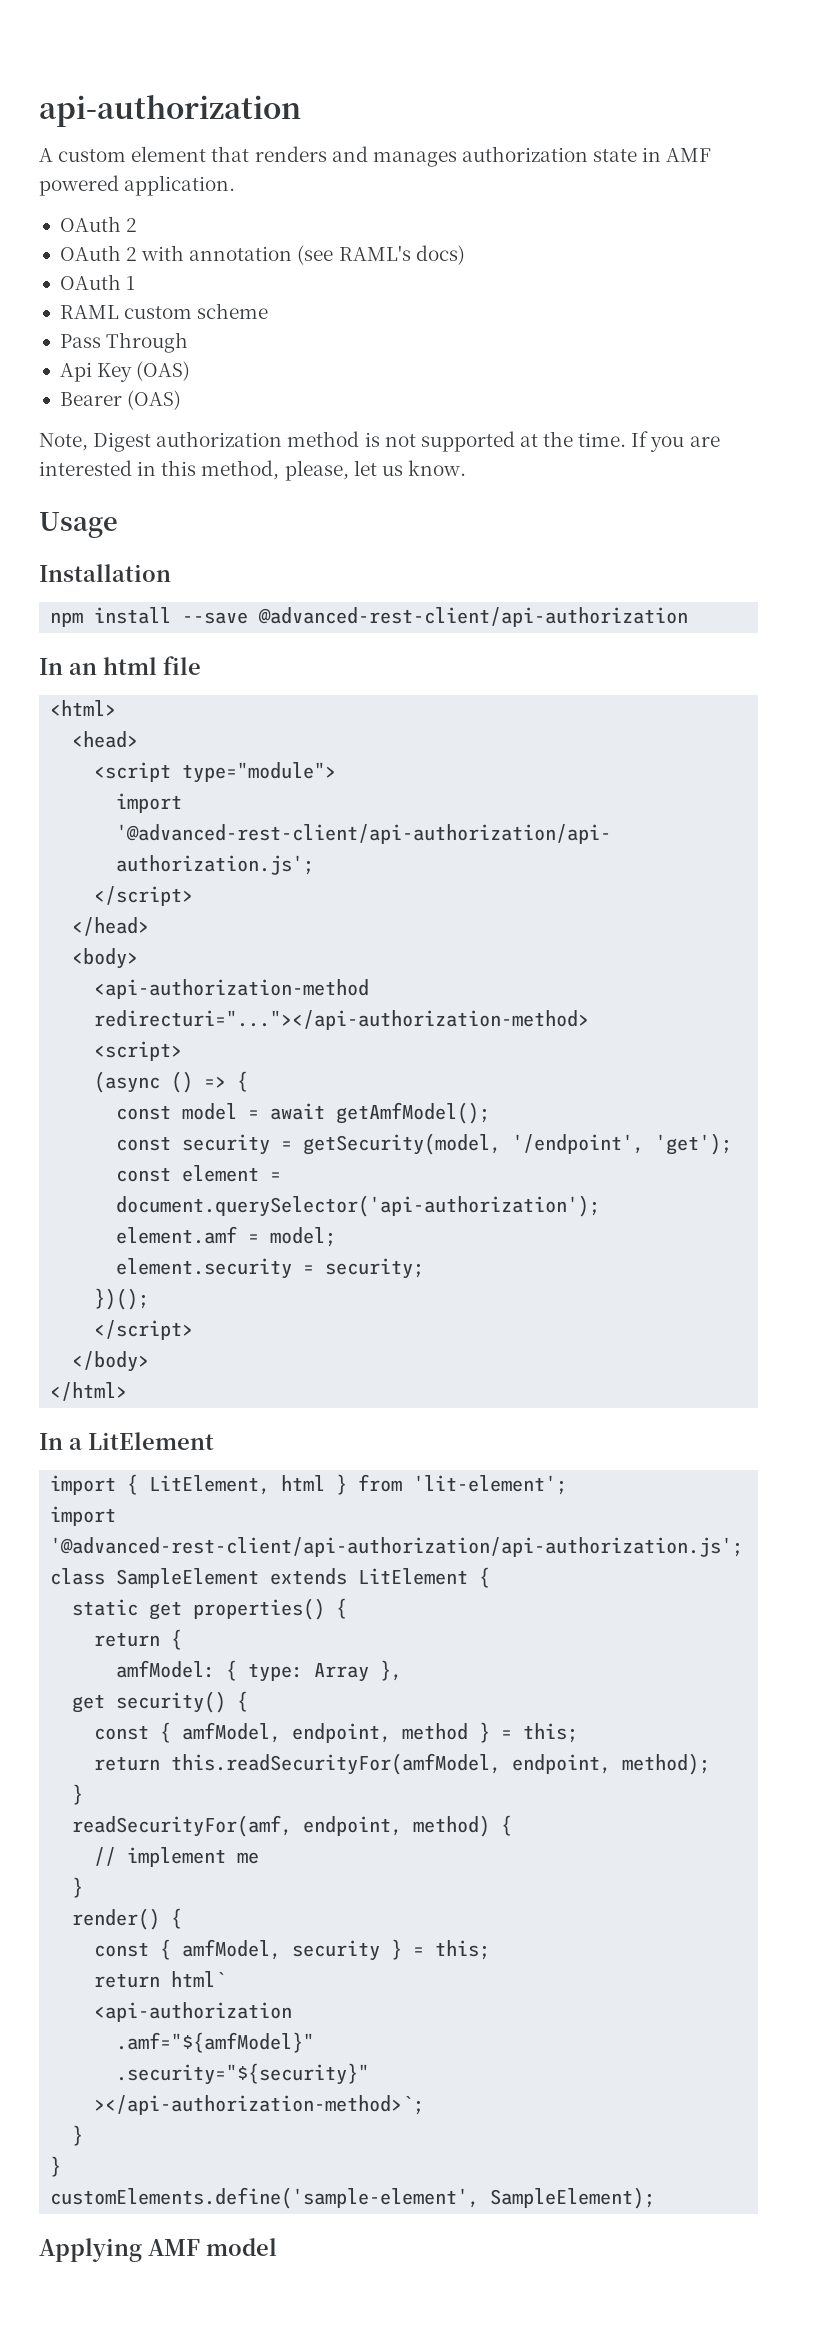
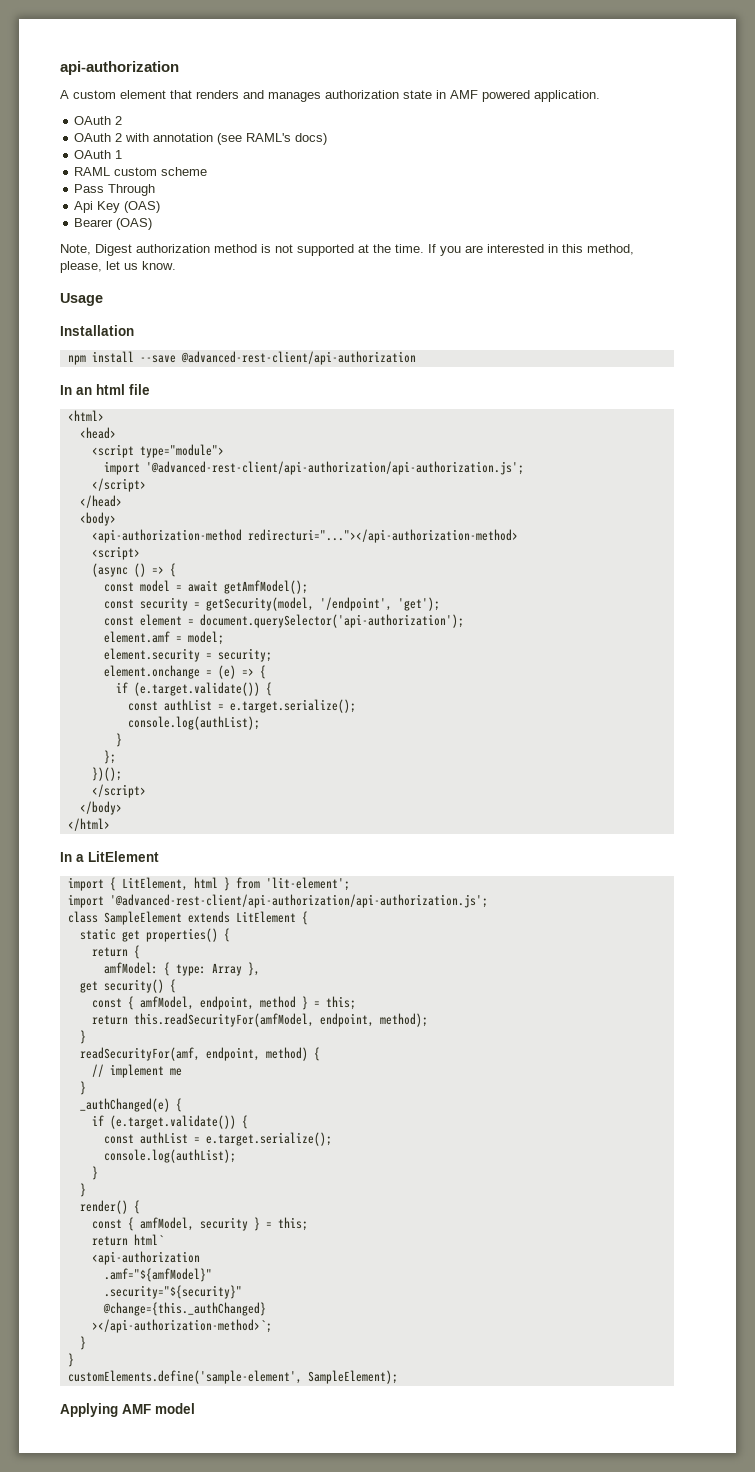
+ element.onchange = (e) => {
+ if (e.target.validate()) {
+ const authList = e.target.serialize();
+ console.log(authList);
+ }
+ };
+ _authChanged(e) {
+ if (e.target.validate()) {
+ const authList = e.target.serialize();
+ console.log(authList);
+ }
+ }
+ @change={this._authChanged}

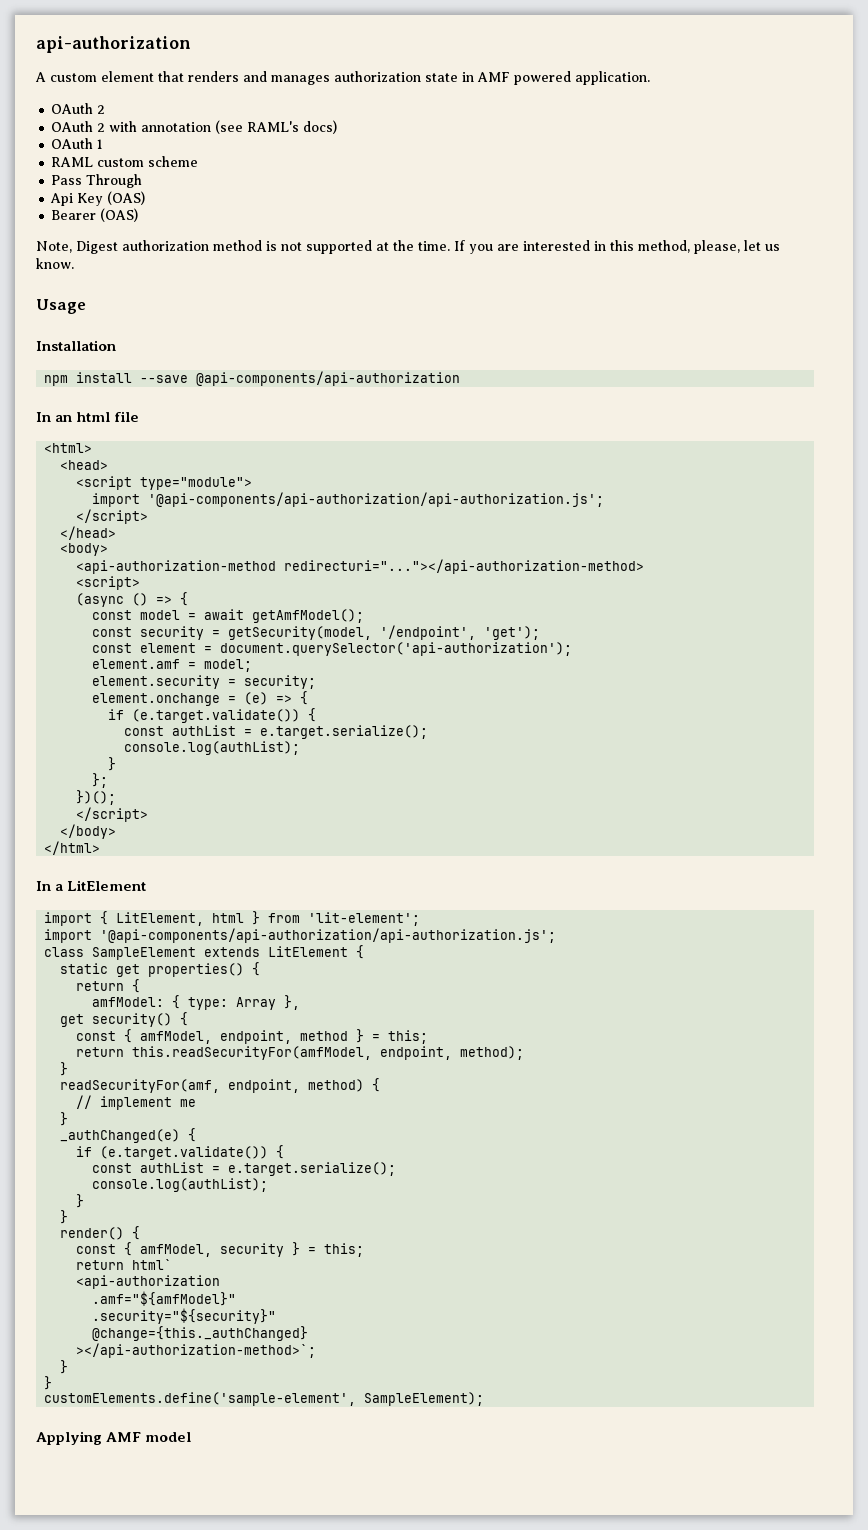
- npm install --save @advanced-rest-client/api-authorization
+ npm install --save @api-components/api-authorization
  <script type="module">
- import '@advanced-rest-client/api-authorization/api-authorization.js';
+ import '@api-components/api-authorization/api-authorization.js';
  import { LitElement, html } from 'lit-element';
- import '@advanced-rest-client/api-authorization/api-authorization.js';
+ import '@api-components/api-authorization/api-authorization.js';

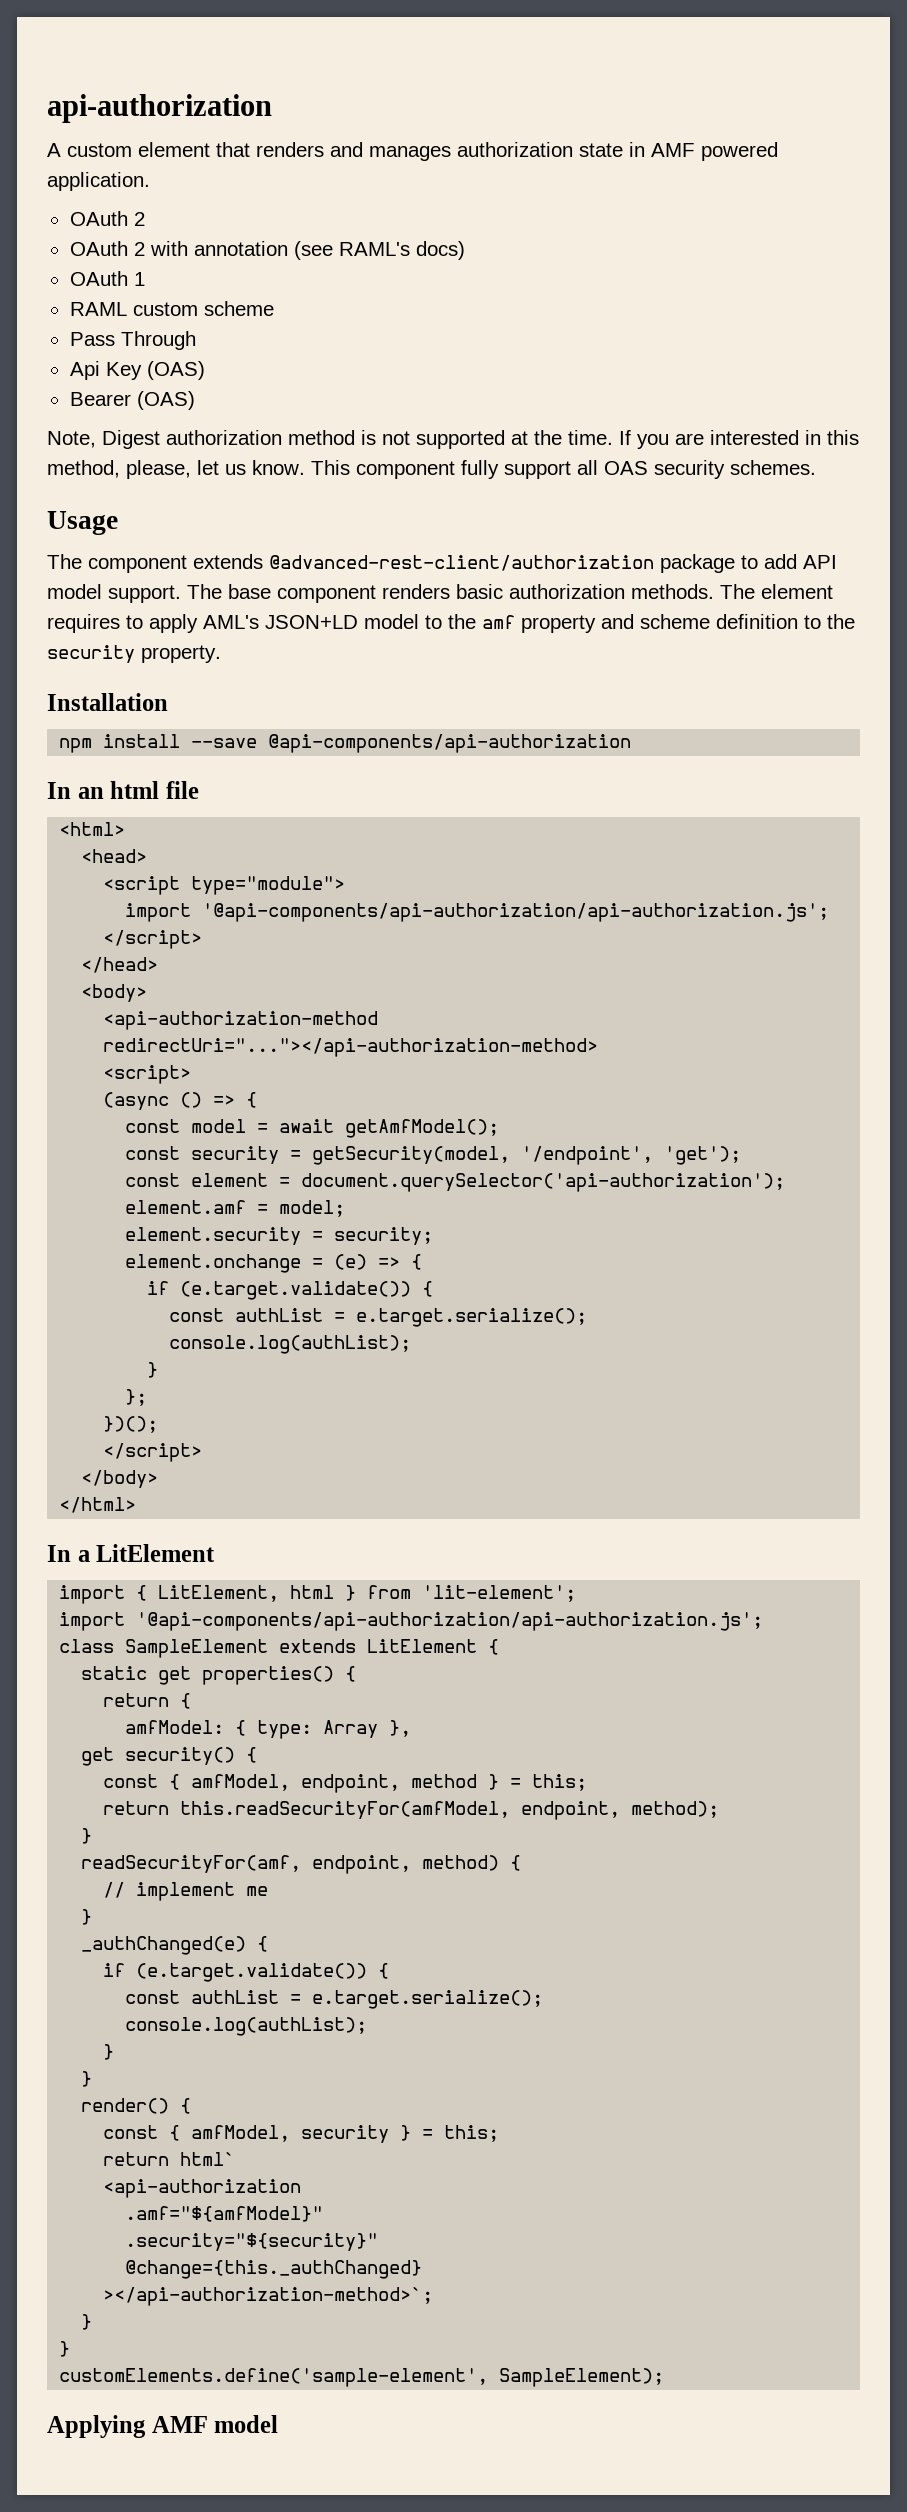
- If you are interested in this method, please, let us know.
+ If you are interested in this method, please, let us know. This component fully support all OAS security schemes.
  Usage
+ The component extends @advanced-rest-client/authorization package to add API model support. The base component renders basic authorization methods. The element requires to apply AML's JSON+LD model to the amf property and scheme definition to the security property.
- <api-authorization-method redirecturi="..."></api-authorization-method>
+ <api-authorization-method redirectUri="..."></api-authorization-method>

